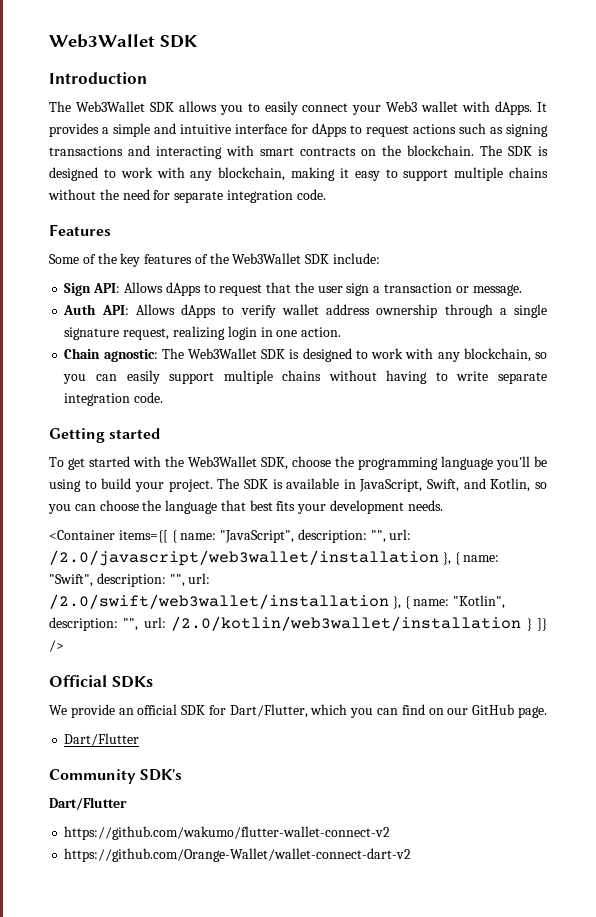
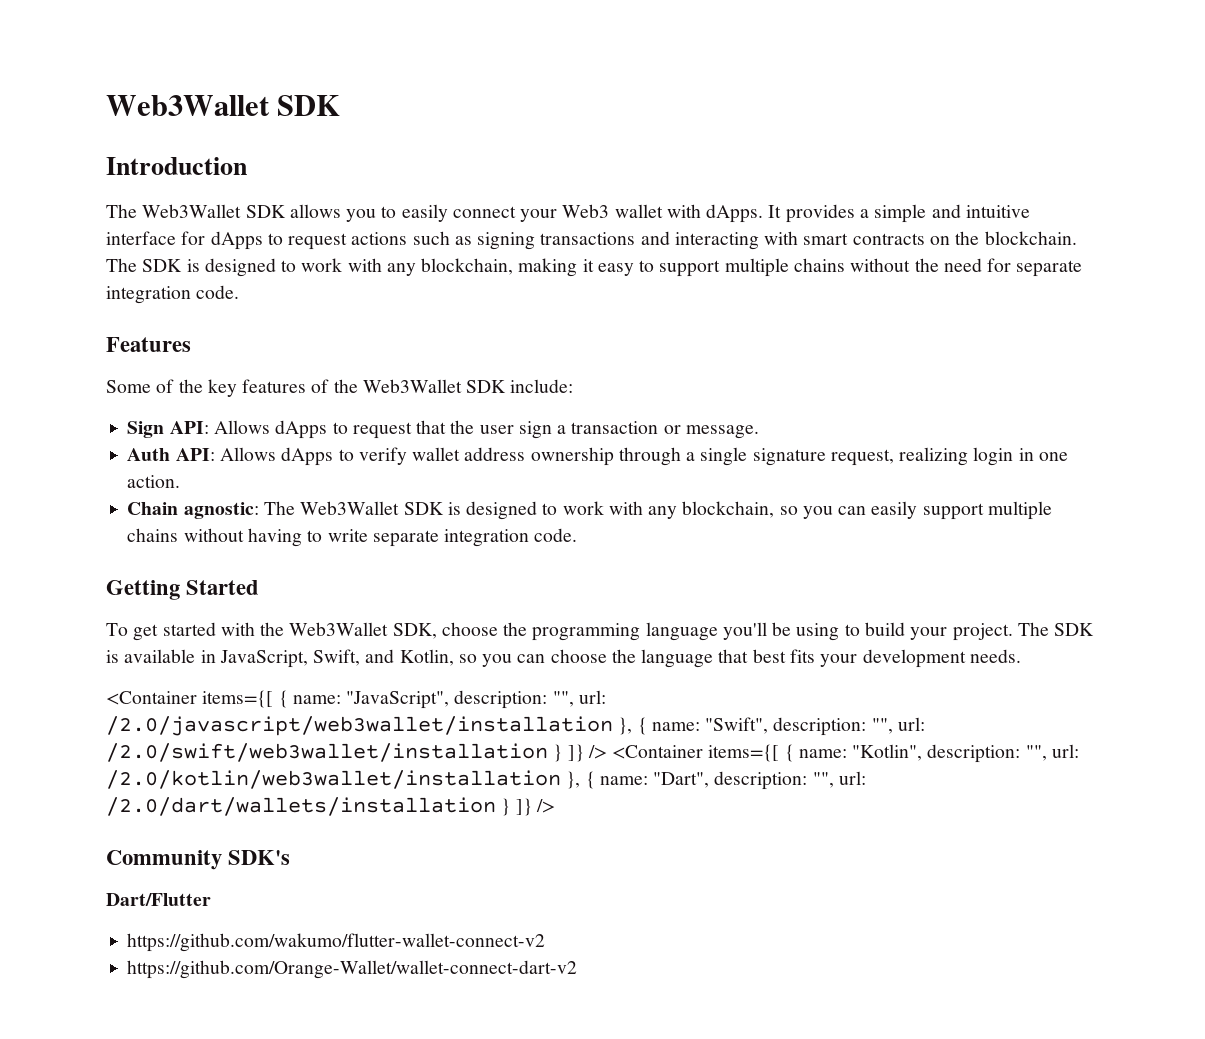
- Getting started
+ Getting Started
- <Container items={[ { name: "JavaScript", description: "", url: /2.0/javascript/web3wallet/installation }, { name: "Swift", description: "", url: /2.0/swift/web3wallet/installation }, { name: "Kotlin", description: "", url: /2.0/kotlin/web3wallet/installation } ]} />
- Official SDKs
- We provide an official SDK for Dart/Flutter, which you can find on our GitHub page.
- Dart/Flutter
+ <Container items={[ { name: "JavaScript", description: "", url: /2.0/javascript/web3wallet/installation }, { name: "Swift", description: "", url: /2.0/swift/web3wallet/installation } ]} /> <Container items={[ { name: "Kotlin", description: "", url: /2.0/kotlin/web3wallet/installation }, { name: "Dart", description: "", url: /2.0/dart/wallets/installation } ]} />

